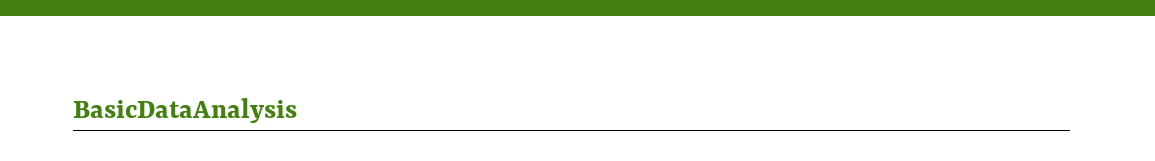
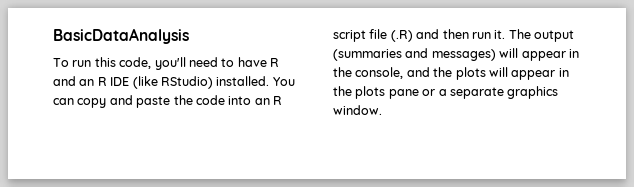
+ To run this code, you'll need to have R and an R IDE (like RStudio) installed. You can copy and paste the code into an R script file (.R) and then run it. The output (summaries and messages) will appear in the console, and the plots will appear in the plots pane or a separate graphics window.

